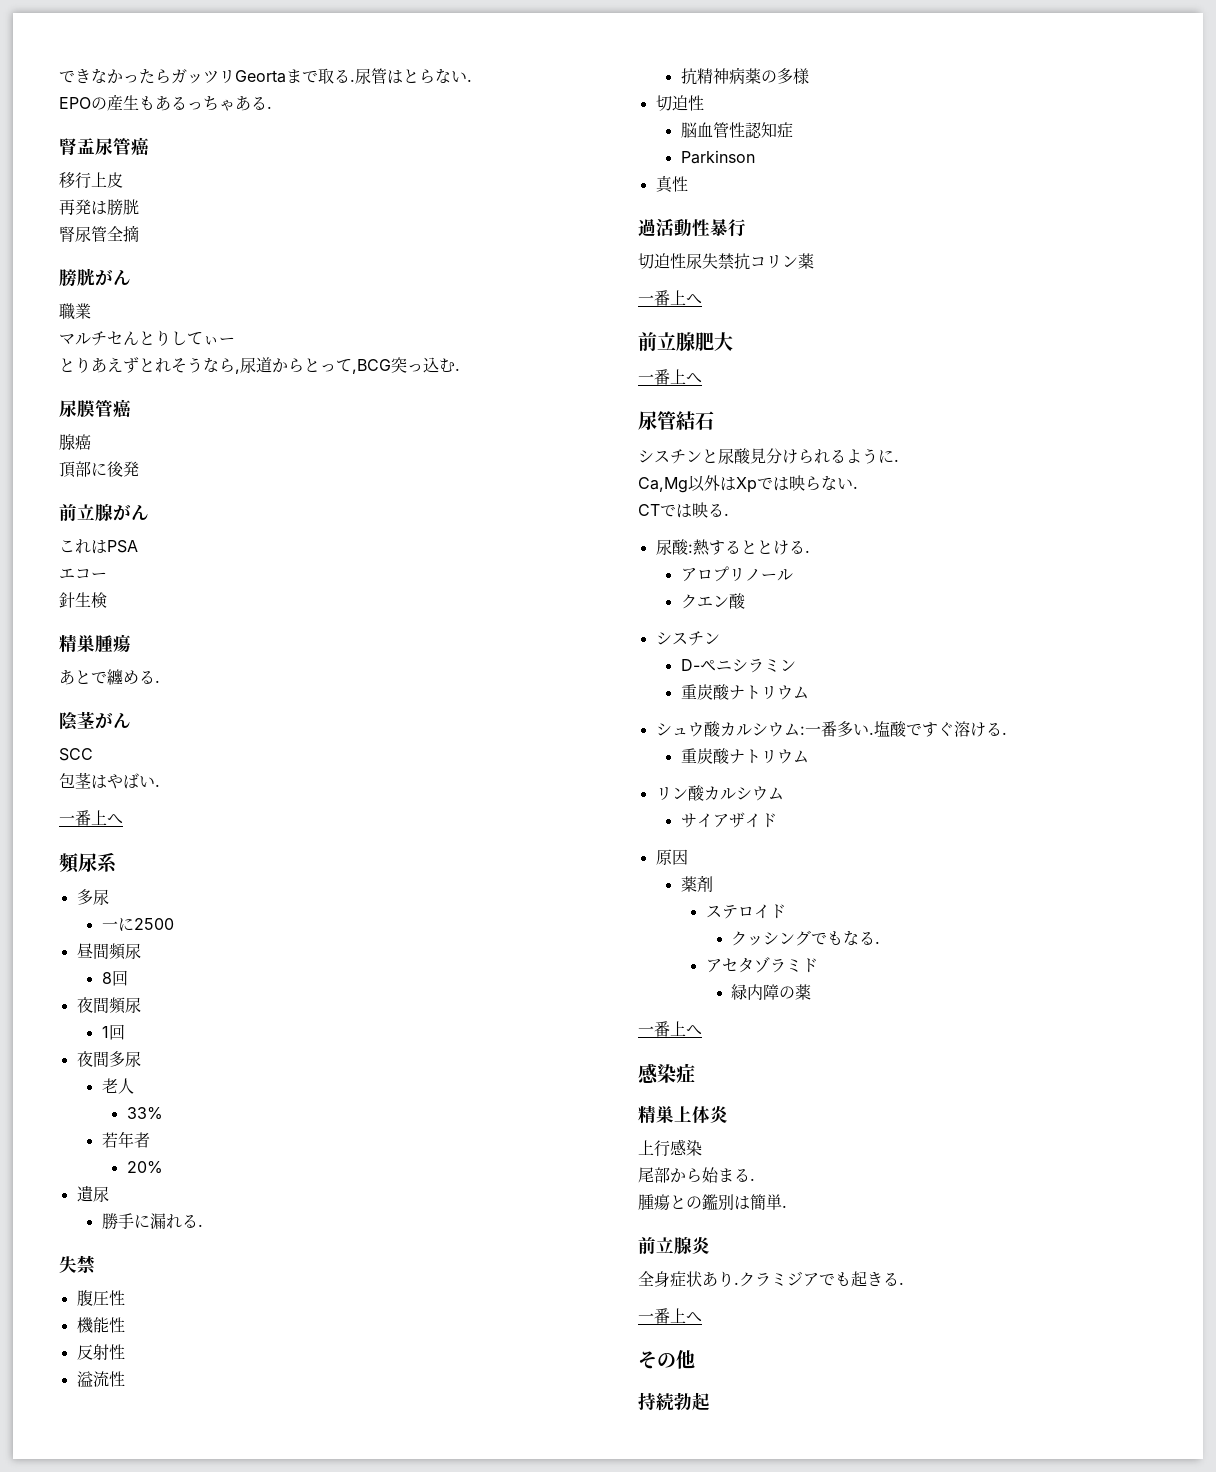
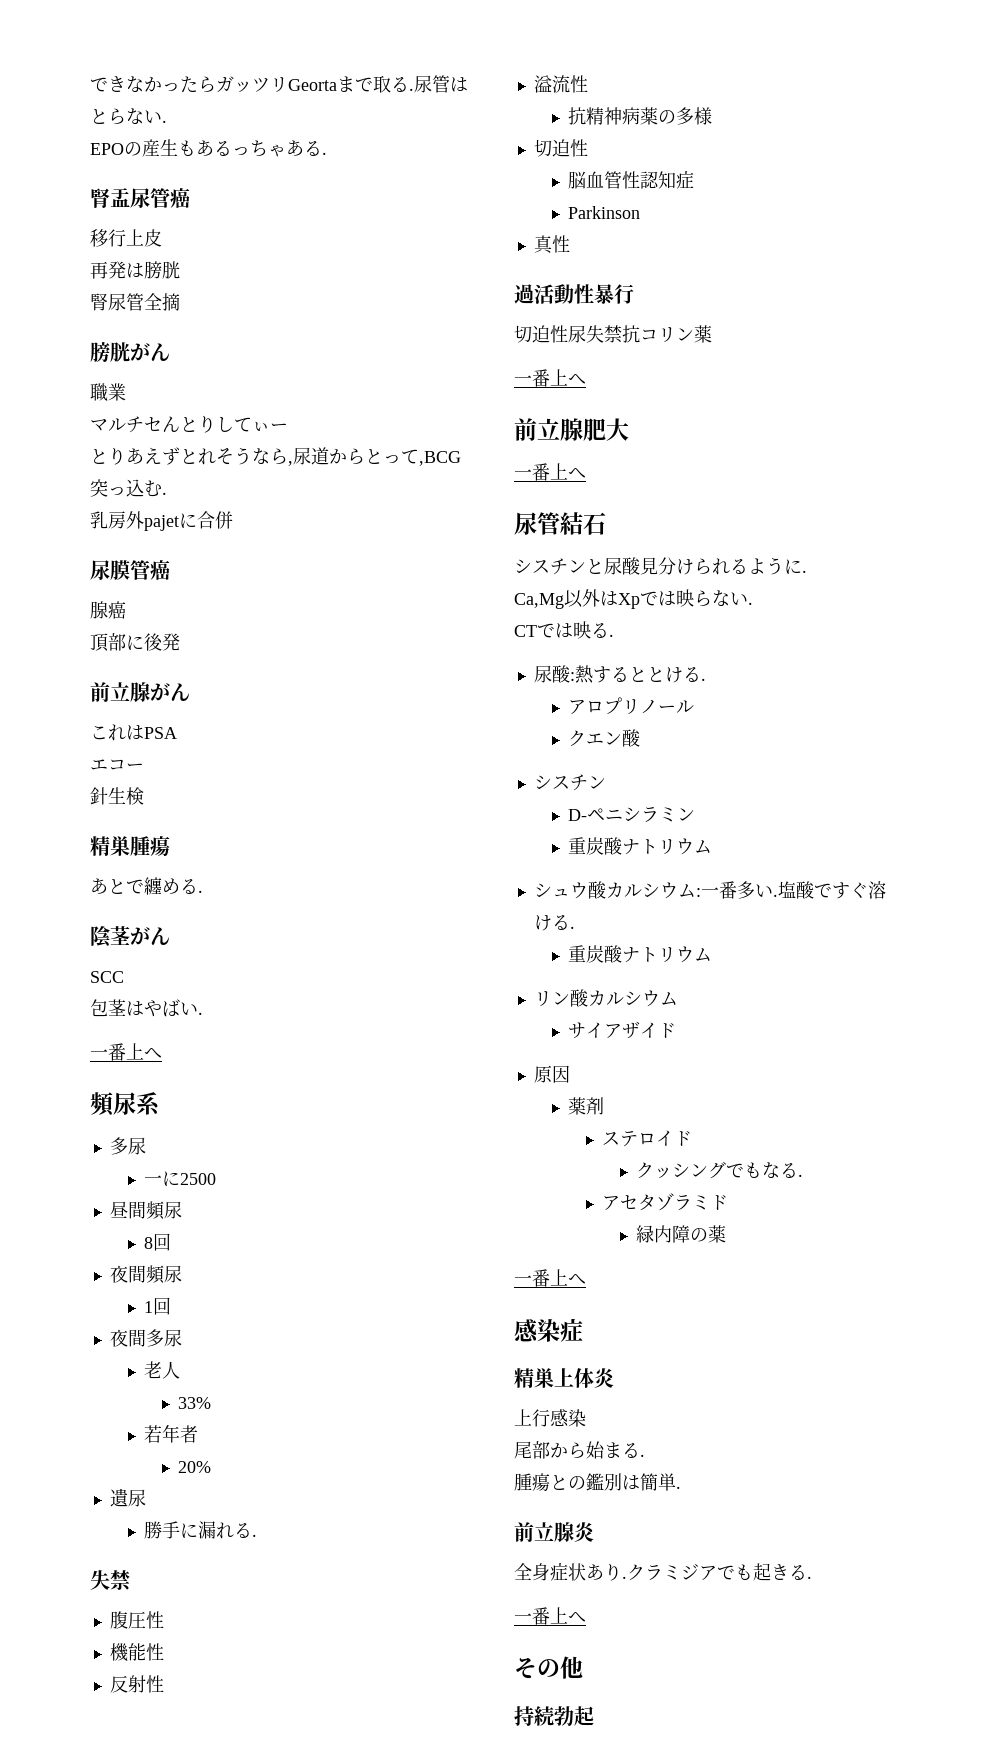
+ 乳房外pajetに合併

